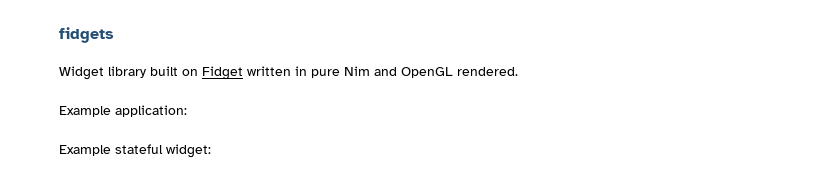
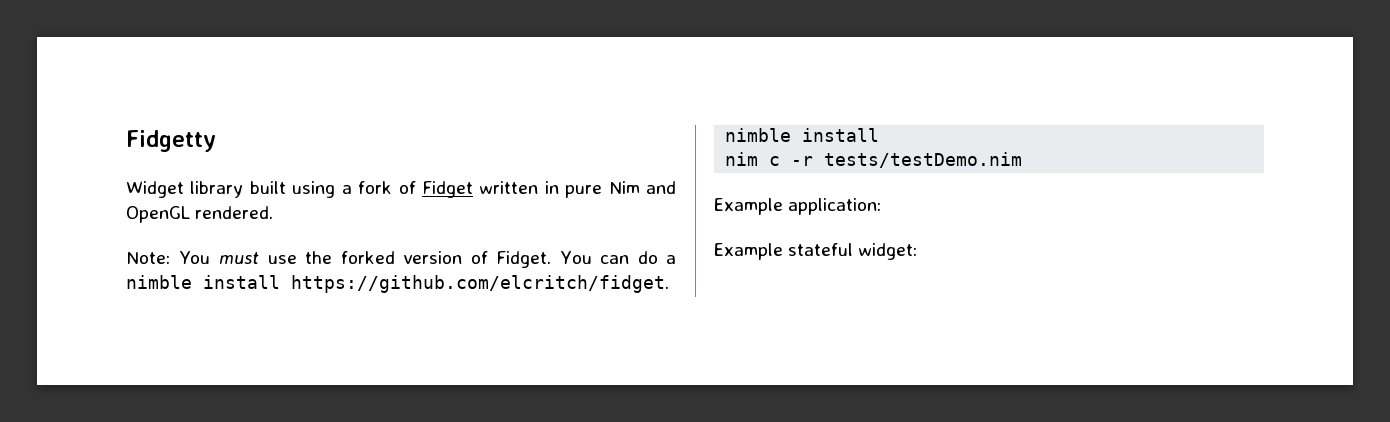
- fidgets
+ Fidgetty
- Widget library built on Fidget written in pure Nim and OpenGL rendered.
+ Widget library built using a fork of Fidget written in pure Nim and OpenGL rendered.
+ Note: You must use the forked version of Fidget. You can do a nimble install https://github.com/elcritch/fidget.
+ nimble install
+ nim c -r tests/testDemo.nim

